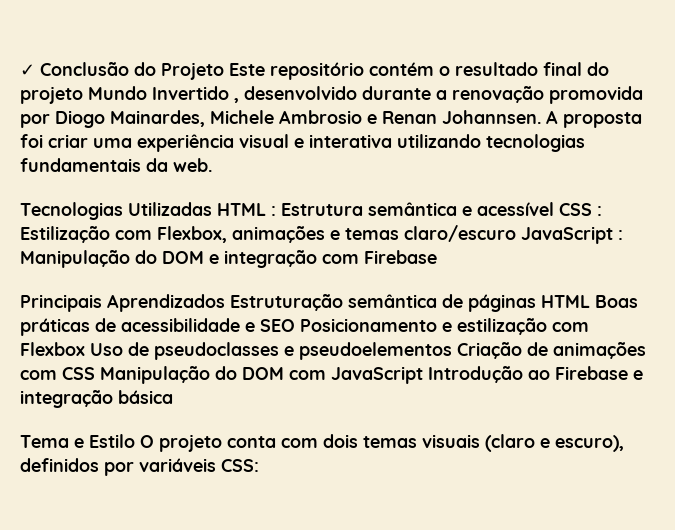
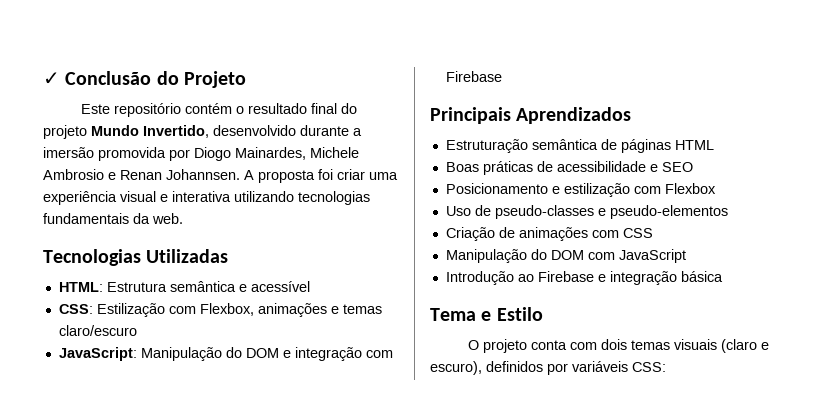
- ✓ Conclusão do Projeto Este repositório contém o resultado final do projeto Mundo Invertido , desenvolvido durante a renovação promovida por Diogo Mainardes, Michele Ambrosio e Renan Johannsen.
+ ✓ Conclusão do Projeto
+ Este repositório contém o resultado final do projeto Mundo Invertido, desenvolvido durante a imersão promovida por Diogo Mainardes, Michele Ambrosio e Renan Johannsen.
- Tecnologias Utilizadas HTML : Estrutura semântica e acessível CSS : Estilização com Flexbox, animações e temas claro/escuro JavaScript : Manipulação do DOM e integração com Firebase
+ Tecnologias Utilizadas
+ HTML: Estrutura semântica e acessível
+ CSS: Estilização com Flexbox, animações e temas claro/escuro
+ JavaScript: Manipulação do DOM e integração com Firebase
- Principais Aprendizados Estruturação semântica de páginas HTML Boas práticas de acessibilidade e SEO Posicionamento e estilização com Flexbox Uso de pseudoclasses e pseudoelementos Criação de animações com CSS Manipulação do DOM com JavaScript Introdução ao Firebase e integração básica
+ Principais Aprendizados
+ Estruturação semântica de páginas HTML
+ Boas práticas de acessibilidade e SEO
+ Posicionamento e estilização com Flexbox
+ Uso de pseudo-classes e pseudo-elementos
+ Criação de animações com CSS
+ Manipulação do DOM com JavaScript
+ Introdução ao Firebase e integração básica
- Tema e Estilo O projeto conta com dois temas visuais (claro e escuro), definidos por variáveis CSS:
+ Tema e Estilo
+ O projeto conta com dois temas visuais (claro e escuro), definidos por variáveis CSS:

